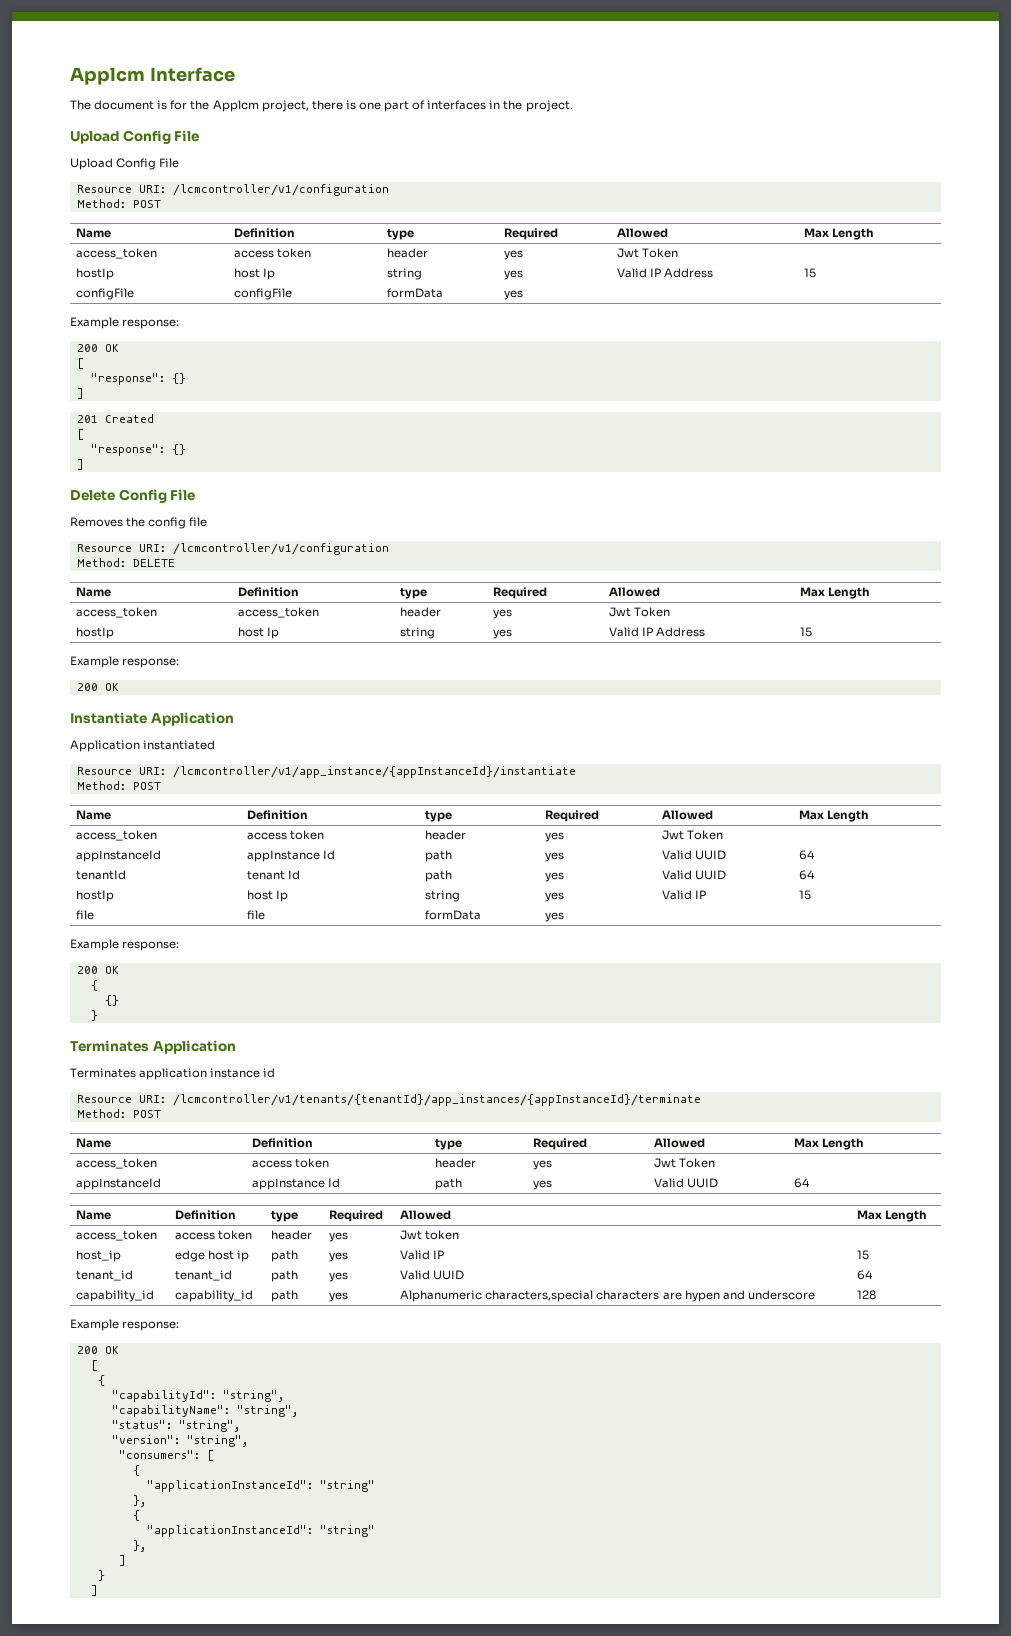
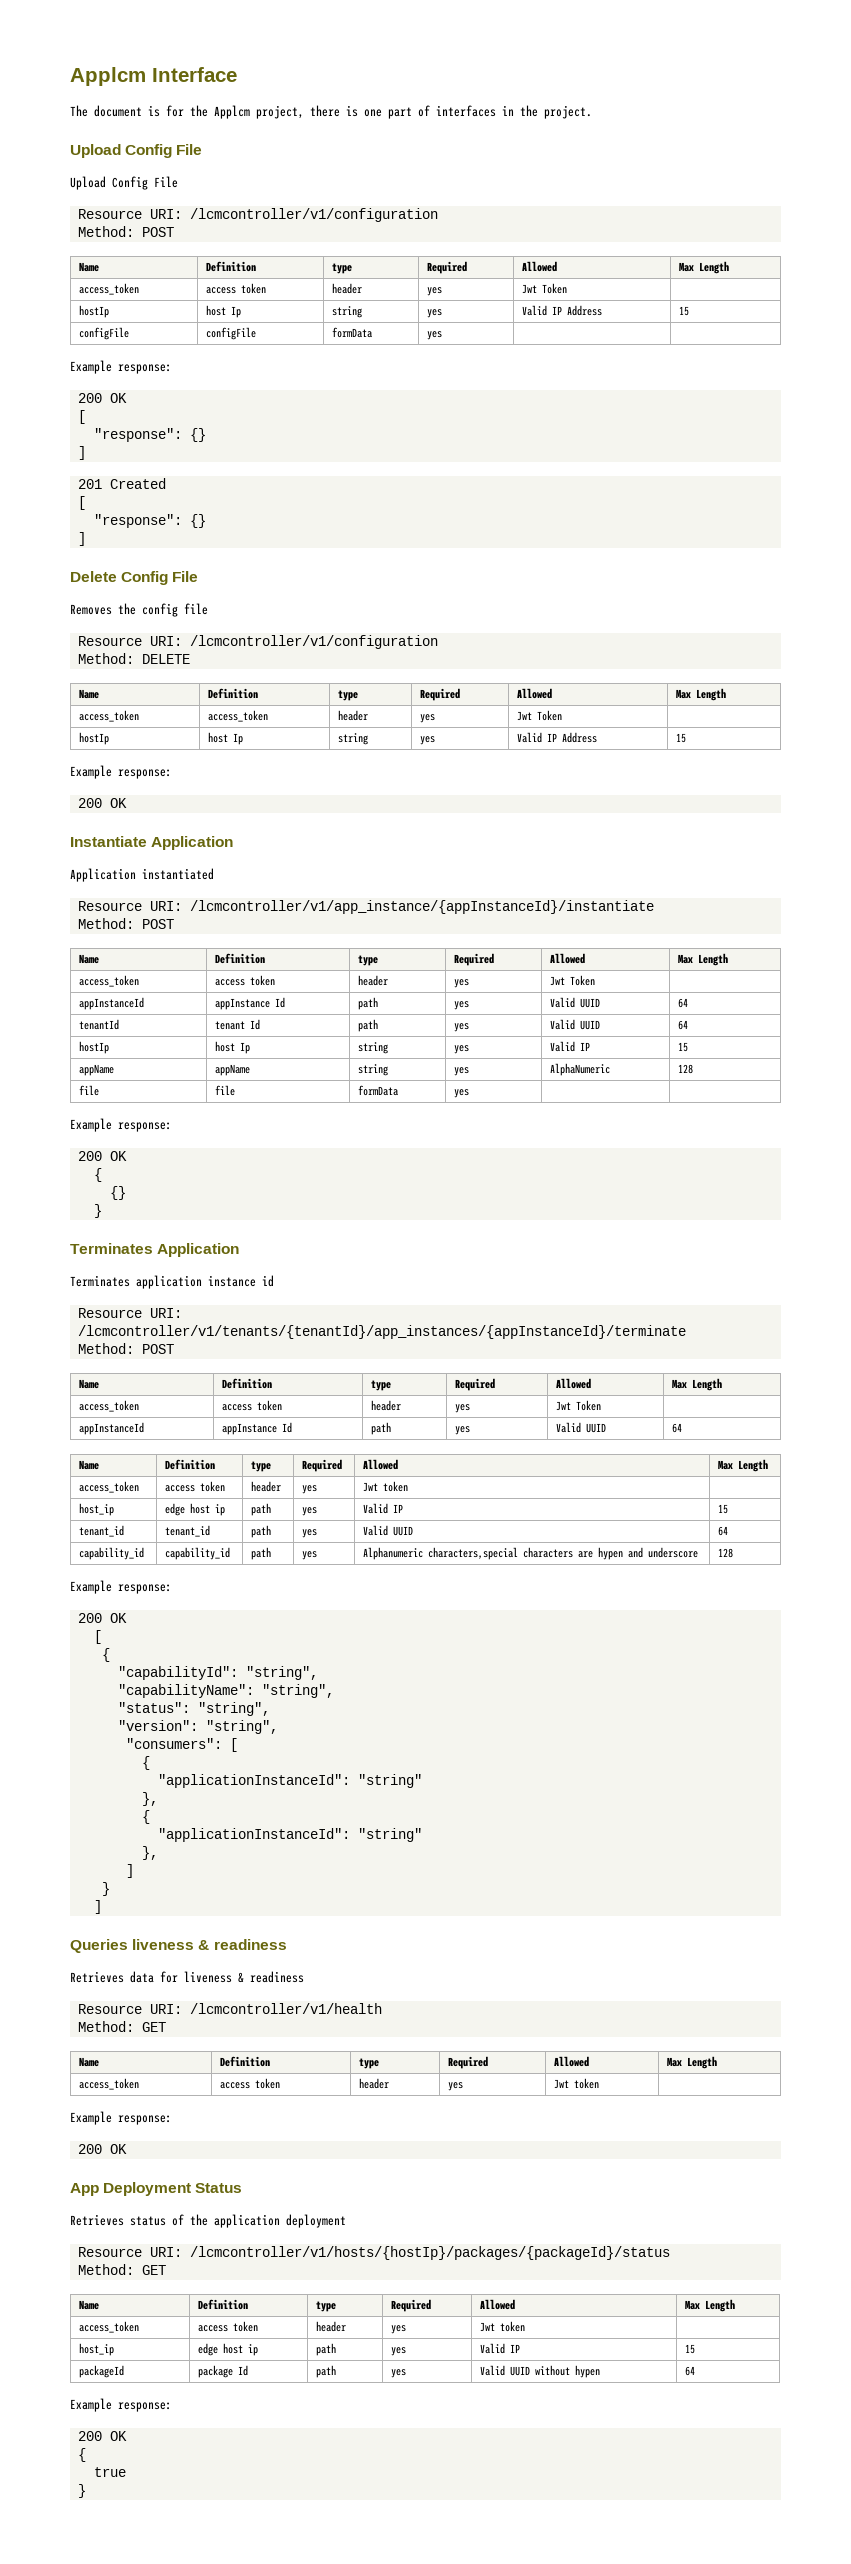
+ appName | appName | string | yes | AlphaNumeric | 128
+ Queries liveness & readiness
+ Retrieves data for liveness & readiness
+ Resource URI: /lcmcontroller/v1/health
+ Method: GET
+ Name | Definition | type | Required | Allowed | Max Length
+ access_token | access token | header | yes | Jwt token |
+ Example response:
+ 200 OK
+ App Deployment Status
+ Retrieves status of the application deployment
+ Resource URI: /lcmcontroller/v1/hosts/{hostIp}/packages/{packageId}/status
+ Method: GET
+ Name | Definition | type | Required | Allowed | Max Length
+ access_token | access token | header | yes | Jwt token |
+ host_ip | edge host ip | path | yes | Valid IP | 15
+ packageId | package Id | path | yes | Valid UUID without hypen | 64
+ Example response:
+ 200 OK
+ {
+ true
+ }

